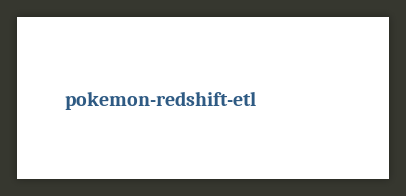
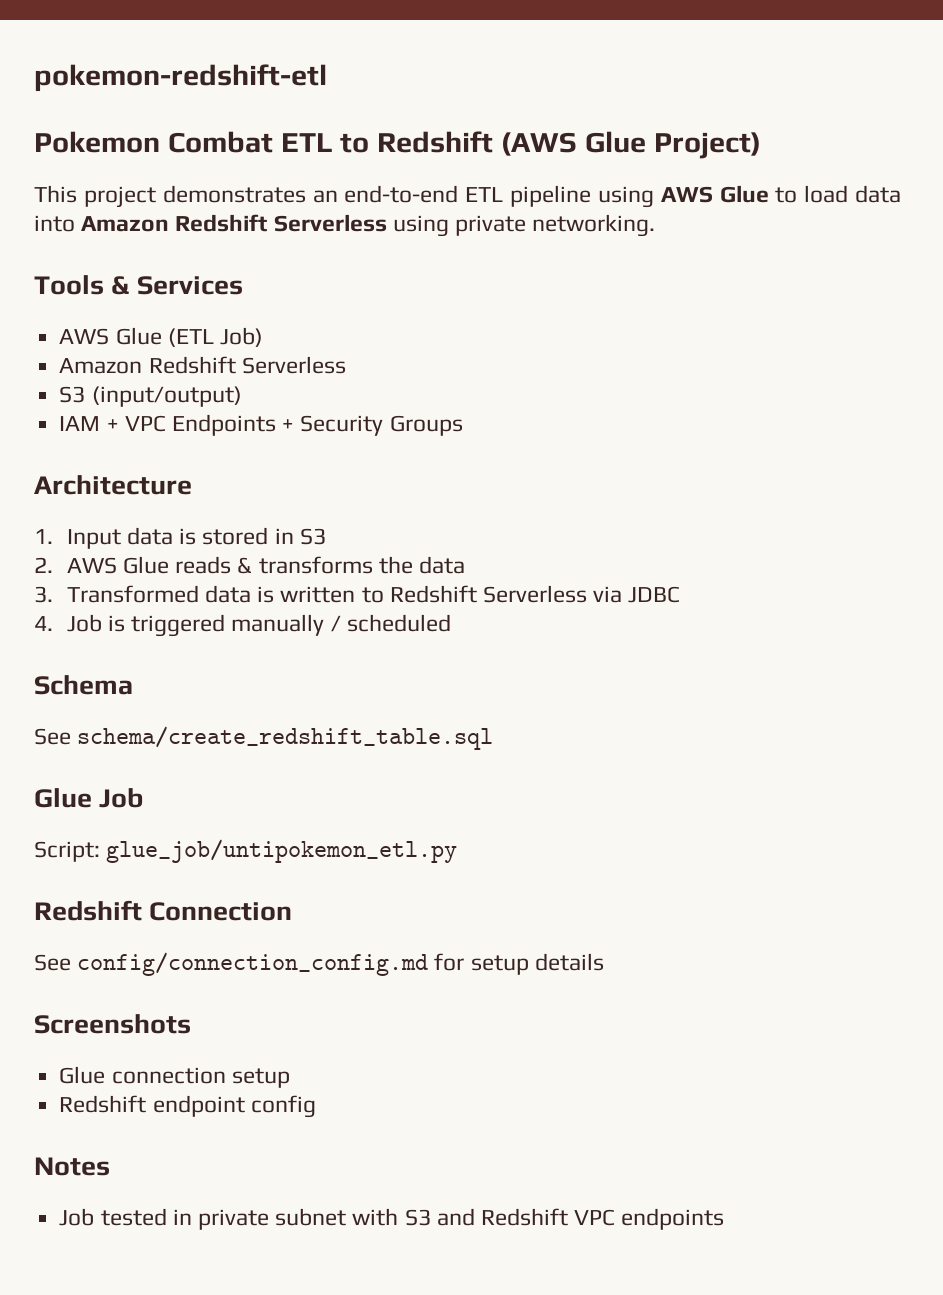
+ Pokemon Combat ETL to Redshift (AWS Glue Project)
+ This project demonstrates an end-to-end ETL pipeline using AWS Glue to load data into Amazon Redshift Serverless using private networking.
+ Tools & Services
+ AWS Glue (ETL Job)
+ Amazon Redshift Serverless
+ S3 (input/output)
+ IAM + VPC Endpoints + Security Groups
+ Architecture
+ 1. Input data is stored in S3
+ 2. AWS Glue reads & transforms the data
+ 3. Transformed data is written to Redshift Serverless via JDBC
+ 4. Job is triggered manually / scheduled
+ Schema
+ See schema/create_redshift_table.sql
+ Glue Job
+ Script: glue_job/untipokemon_etl.py
+ Redshift Connection
+ See config/connection_config.md for setup details
+ Screenshots
+ Glue connection setup
+ Redshift endpoint config
+ Notes
+ Job tested in private subnet with S3 and Redshift VPC endpoints

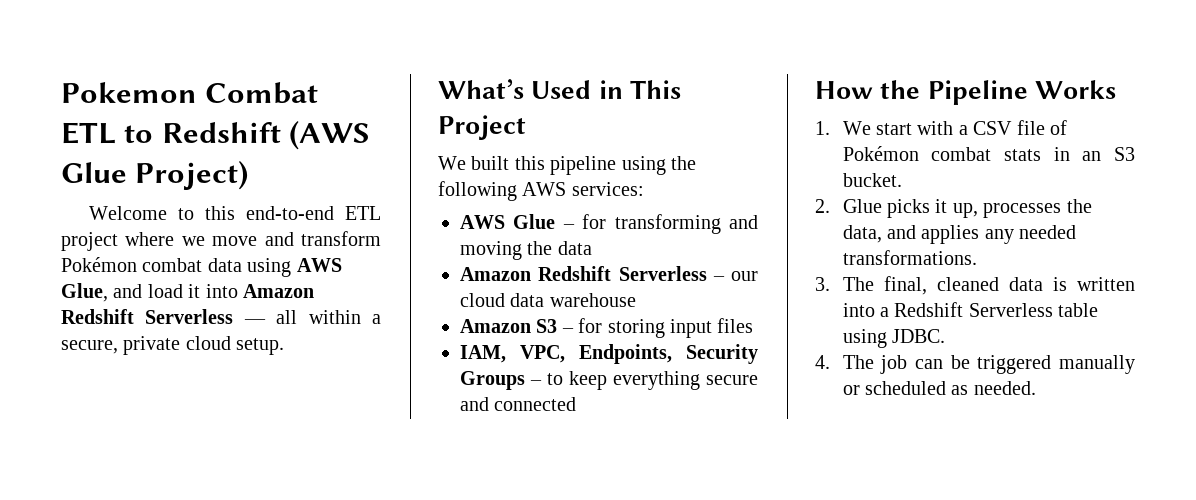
- pokemon-redshift-etl
- This project demonstrates an end-to-end ETL pipeline using AWS Glue to load data into Amazon Redshift Serverless using private networking.
- Tools & Services
- AWS Glue (ETL Job)
- Amazon Redshift Serverless
- S3 (input/output)
- IAM + VPC Endpoints + Security Groups
- Architecture
- 1. Input data is stored in S3
+ Welcome to this end-to-end ETL project where we move and transform Pokémon combat data using AWS Glue, and load it into Amazon Redshift Serverless — all within a secure, private cloud setup.
+ What’s Used in This Project
+ We built this pipeline using the following AWS services:
+ AWS Glue – for transforming and moving the data
+ Amazon Redshift Serverless – our cloud data warehouse
+ Amazon S3 – for storing input files
+ IAM, VPC, Endpoints, Security Groups – to keep everything secure and connected
+ How the Pipeline Works
+ 1. We start with a CSV file of Pokémon combat stats in an S3 bucket.
- 2. AWS Glue reads & transforms the data
- 3. Transformed data is written to Redshift Serverless via JDBC
- 4. Job is triggered manually / scheduled
- Schema
- See schema/create_redshift_table.sql
- Glue Job
- Script: glue_job/untipokemon_etl.py
- Redshift Connection
- See config/connection_config.md for setup details
- Screenshots
- Glue connection setup
- Redshift endpoint config
- Notes
- Job tested in private subnet with S3 and Redshift VPC endpoints
+ 2. Glue picks it up, processes the data, and applies any needed transformations.
+ 3. The final, cleaned data is written into a Redshift Serverless table using JDBC.
+ 4. The job can be triggered manually or scheduled as needed.

